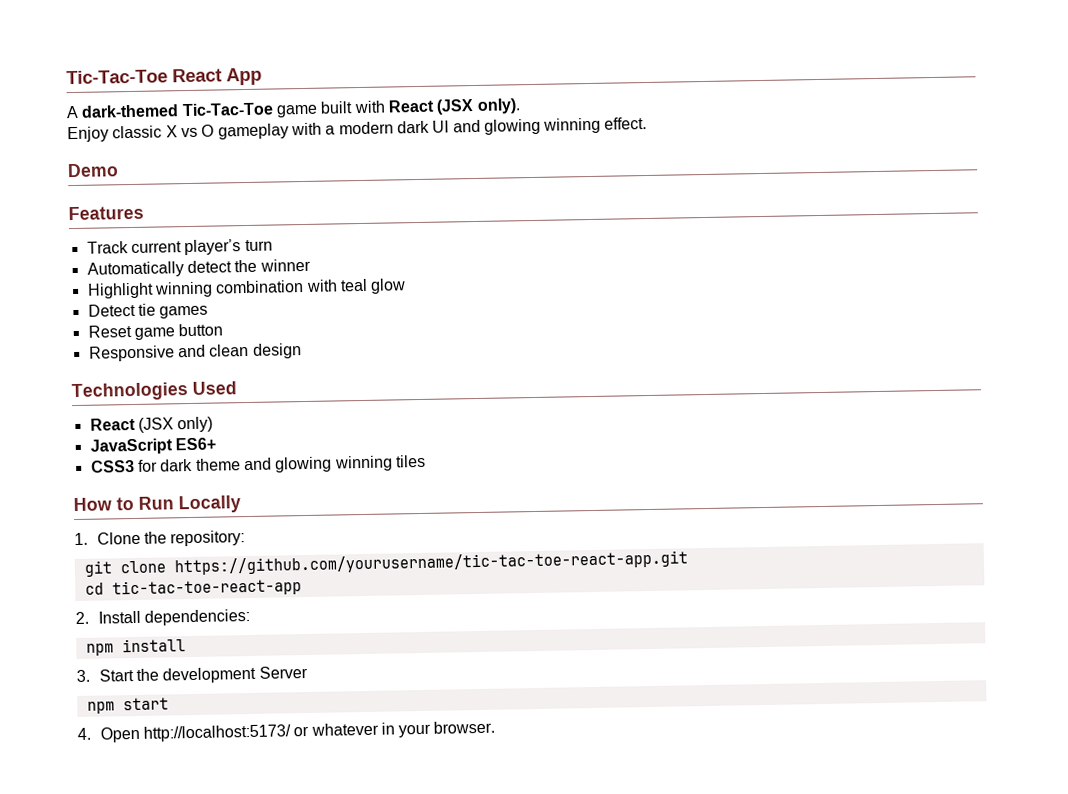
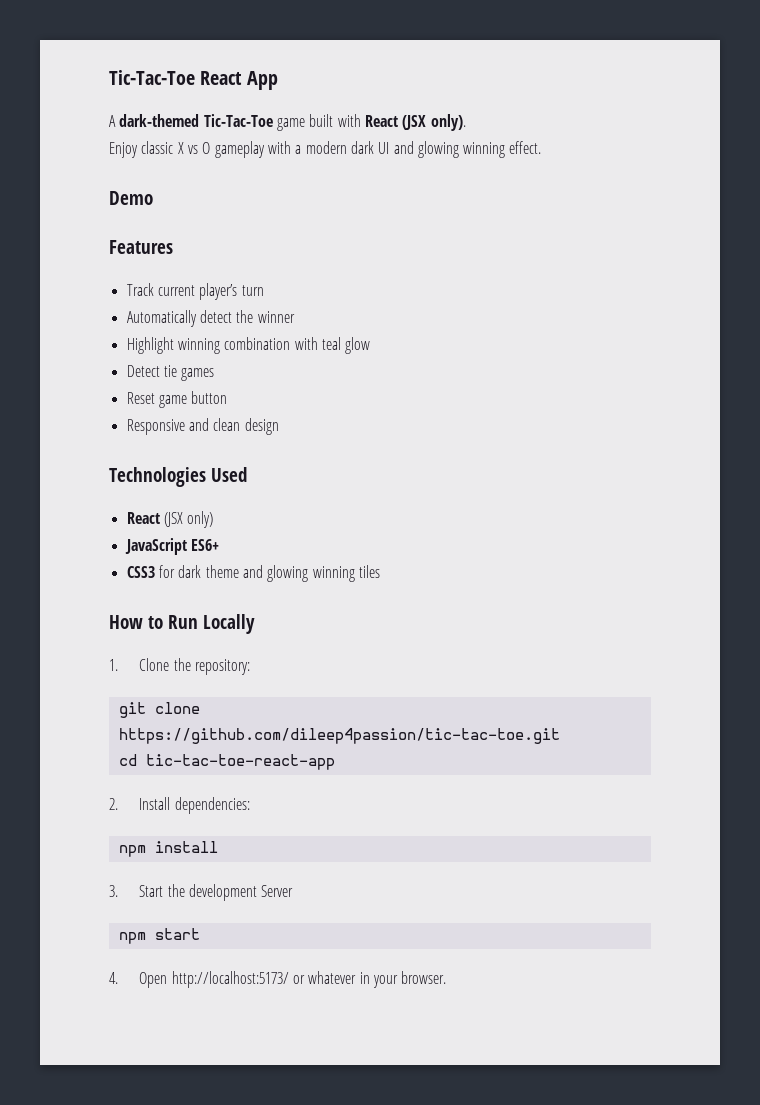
- git clone https://github.com/yourusername/tic-tac-toe-react-app.git
+ git clone https://github.com/dileep4passion/tic-tac-toe.git

